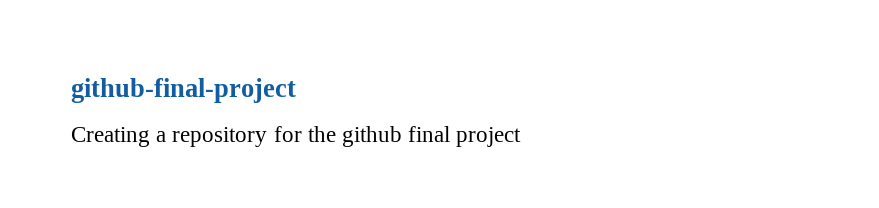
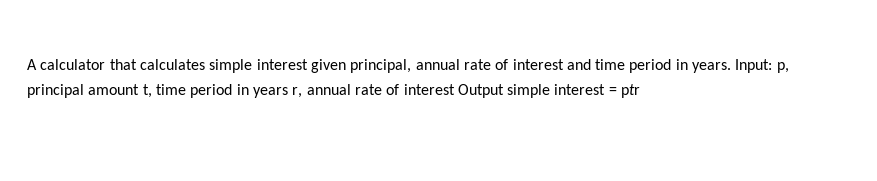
- github-final-project
- Creating a repository for the github final project
+ A calculator that calculates simple interest given principal, annual rate of interest and time period in years. Input: p, principal amount t, time period in years r, annual rate of interest Output simple interest = ptr

